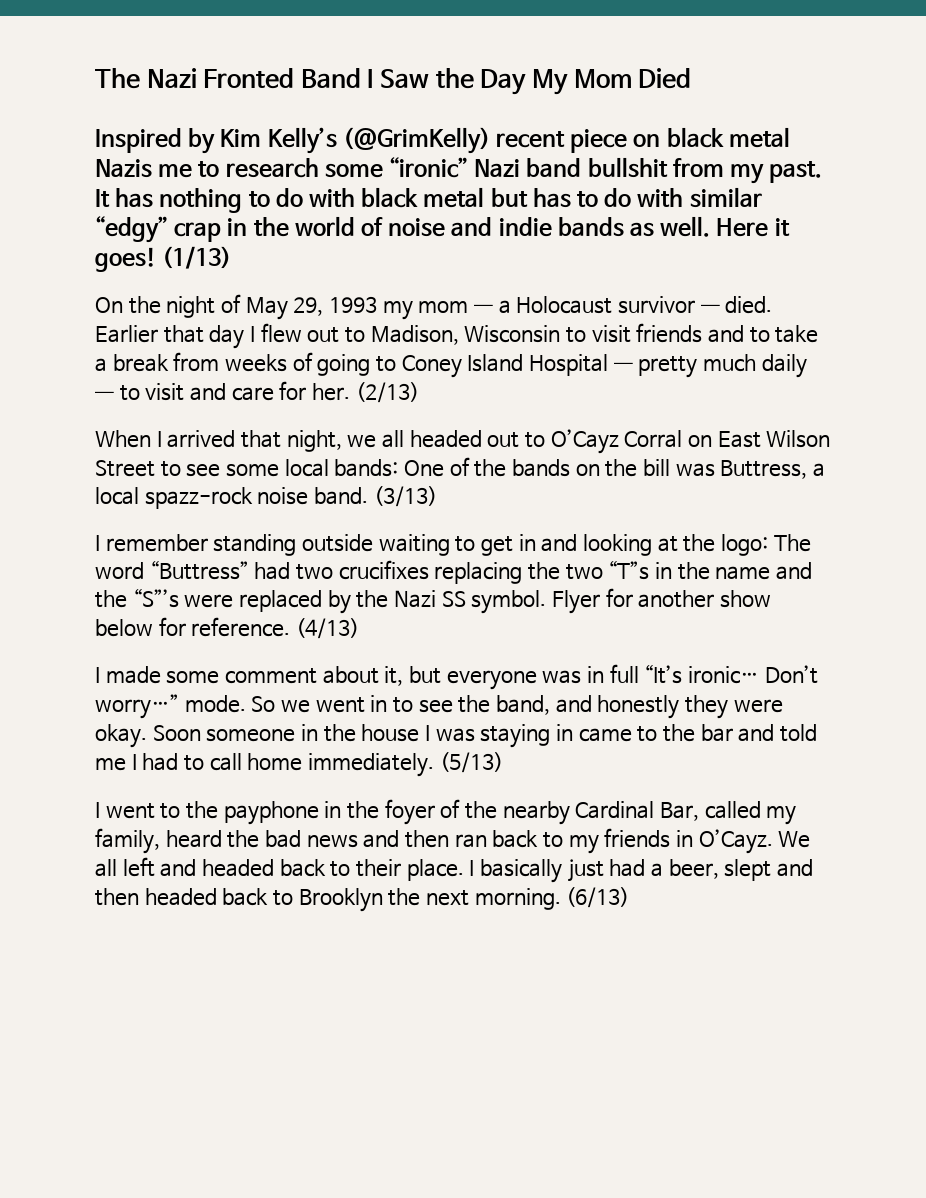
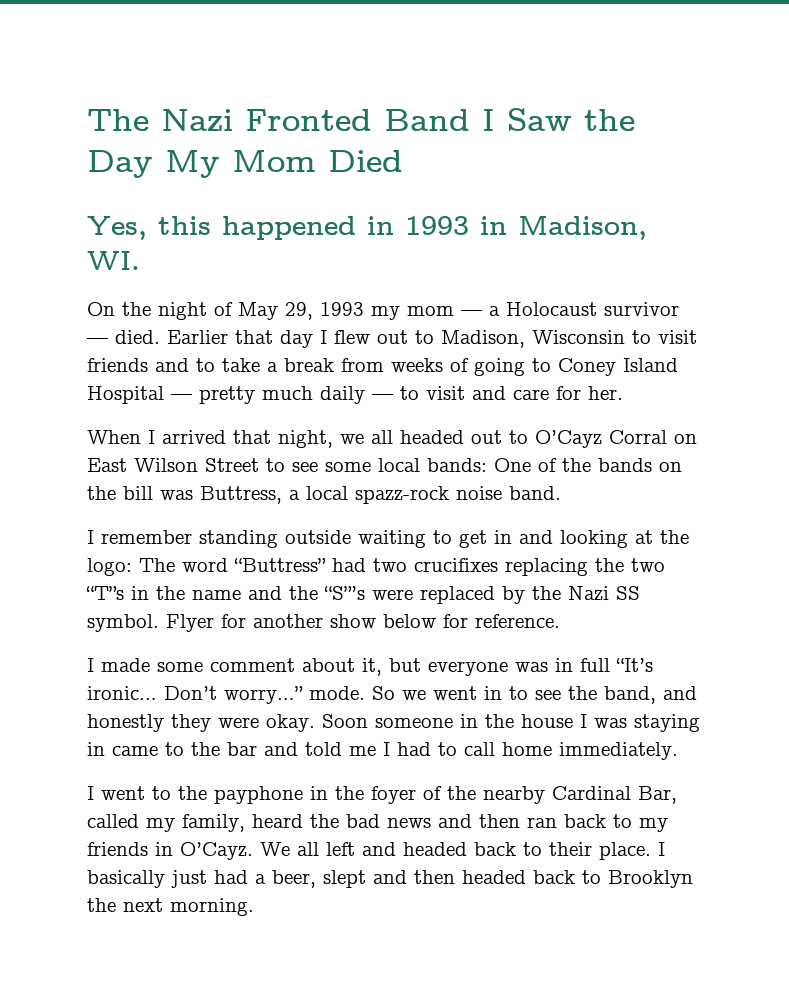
- Inspired by Kim Kelly’s (@GrimKelly) recent piece on black metal Nazis me to research some “ironic” Nazi band bullshit from my past. It has nothing to do with black metal but has to do with similar “edgy” crap in the world of noise and indie bands as well. Here it goes! (1/13)
+ Yes, this happened in 1993 in Madison, WI.
- (2/13)
- (3/13)
- (4/13)
- (5/13)
- (6/13)

